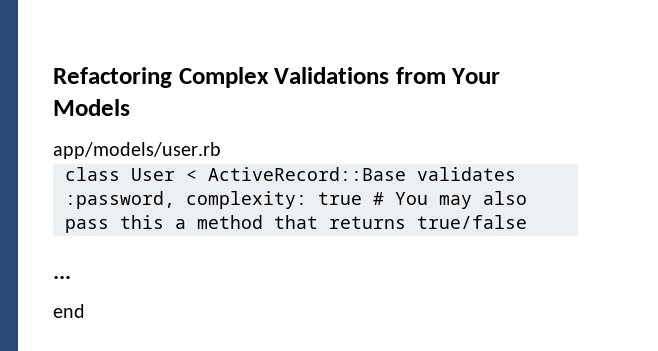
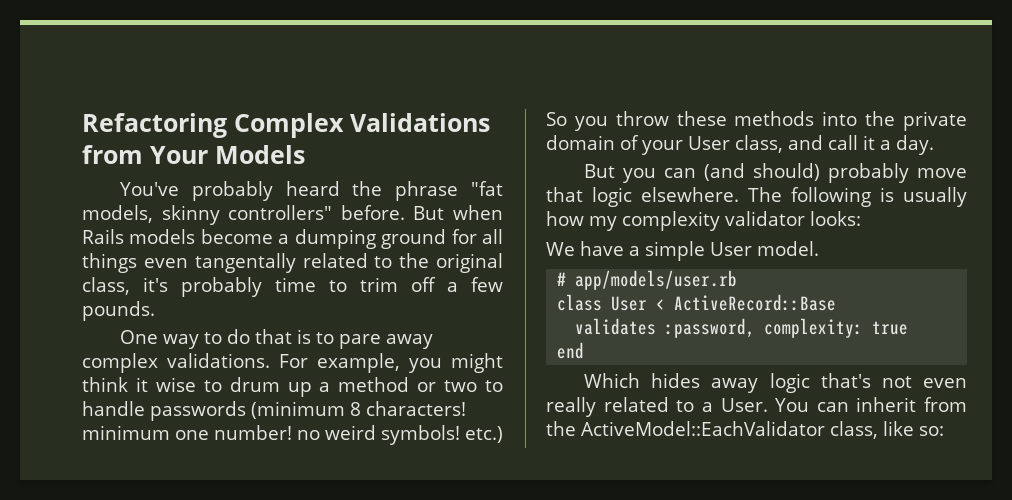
- app/models/user.rb
+ You've probably heard the phrase "fat models, skinny controllers" before. But when Rails models become a dumping ground for all things even tangentally related to the original class, it's probably time to trim off a few pounds.
+ One way to do that is to pare away complex validations. For example, you might think it wise to drum up a method or two to handle passwords (minimum 8 characters! minimum one number! no weird symbols! etc.) So you throw these methods into the private domain of your User class, and call it a day.
+ But you can (and should) probably move that logic elsewhere. The following is usually how my complexity validator looks:
+ We have a simple User model.
+ # app/models/user.rb
- class User < ActiveRecord::Base validates :password, complexity: true # You may also pass this a method that returns true/false
- ...
+ class User < ActiveRecord::Base
+ validates :password, complexity: true
  end
+ Which hides away logic that's not even really related to a User. You can inherit from the ActiveModel::EachValidator class, like so:

